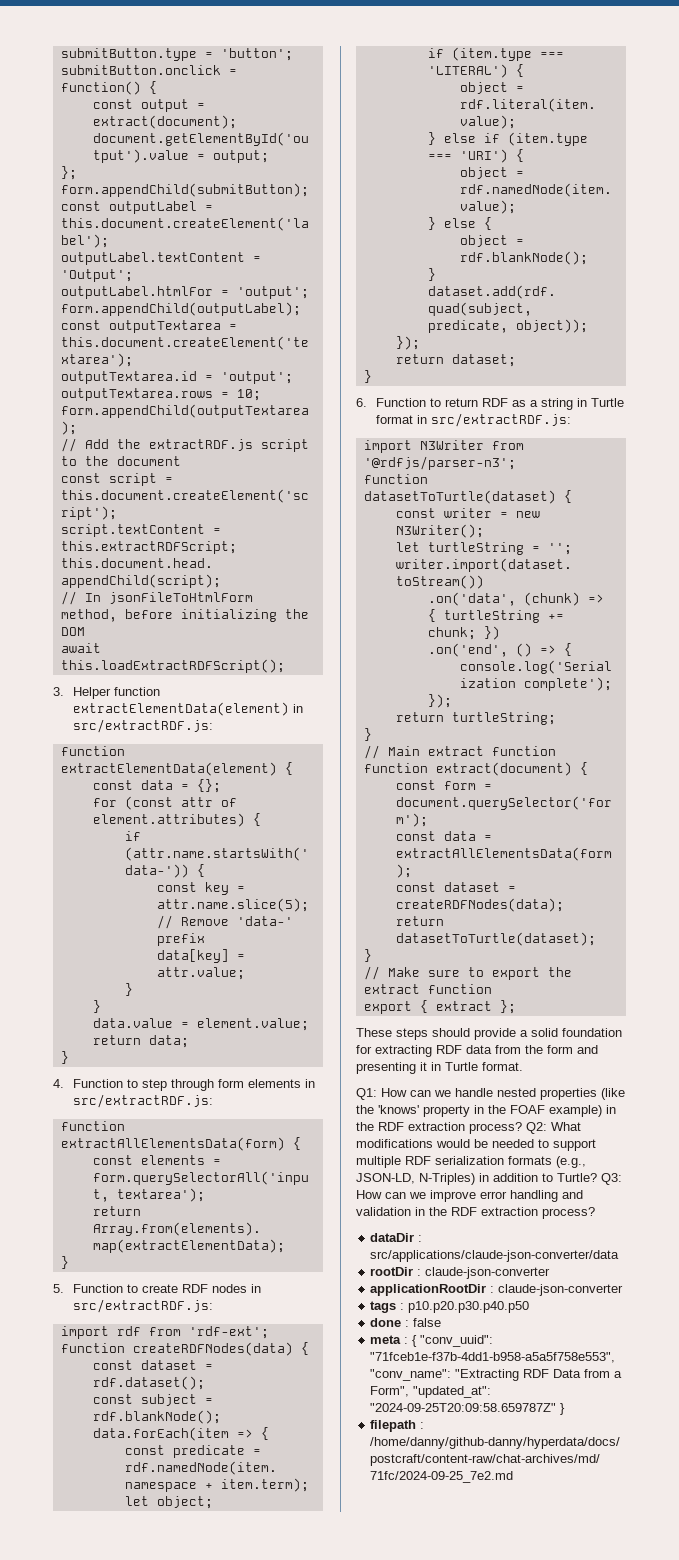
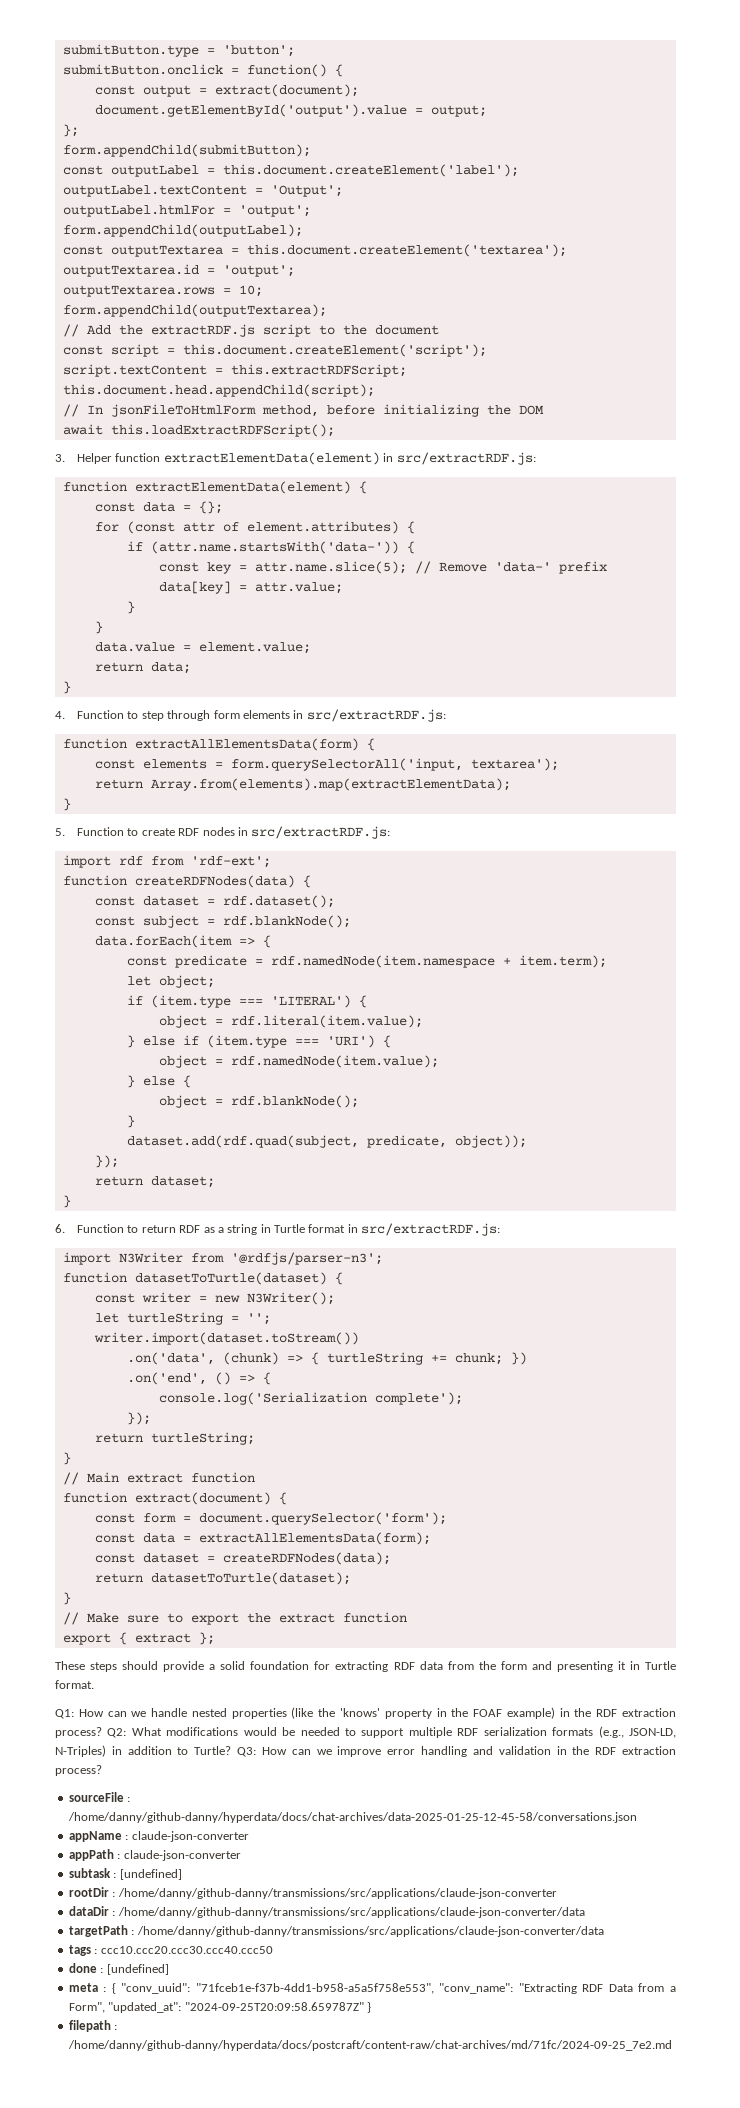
- dataDir : src/applications/claude-json-converter/data
- rootDir : claude-json-converter
- applicationRootDir : claude-json-converter
+ sourceFile : /home/danny/github-danny/hyperdata/docs/chat-archives/data-2025-01-25-12-45-58/conversations.json
+ appName : claude-json-converter
+ appPath : claude-json-converter
+ subtask : [undefined]
+ rootDir : /home/danny/github-danny/transmissions/src/applications/claude-json-converter
+ dataDir : /home/danny/github-danny/transmissions/src/applications/claude-json-converter/data
+ targetPath : /home/danny/github-danny/transmissions/src/applications/claude-json-converter/data
- tags : p10.p20.p30.p40.p50
+ tags : ccc10.ccc20.ccc30.ccc40.ccc50
- done : false
+ done : [undefined]

